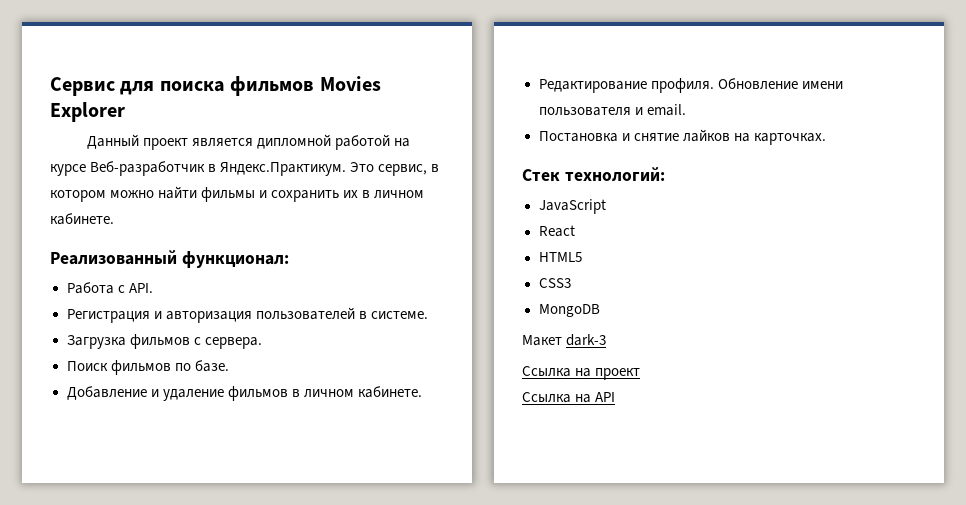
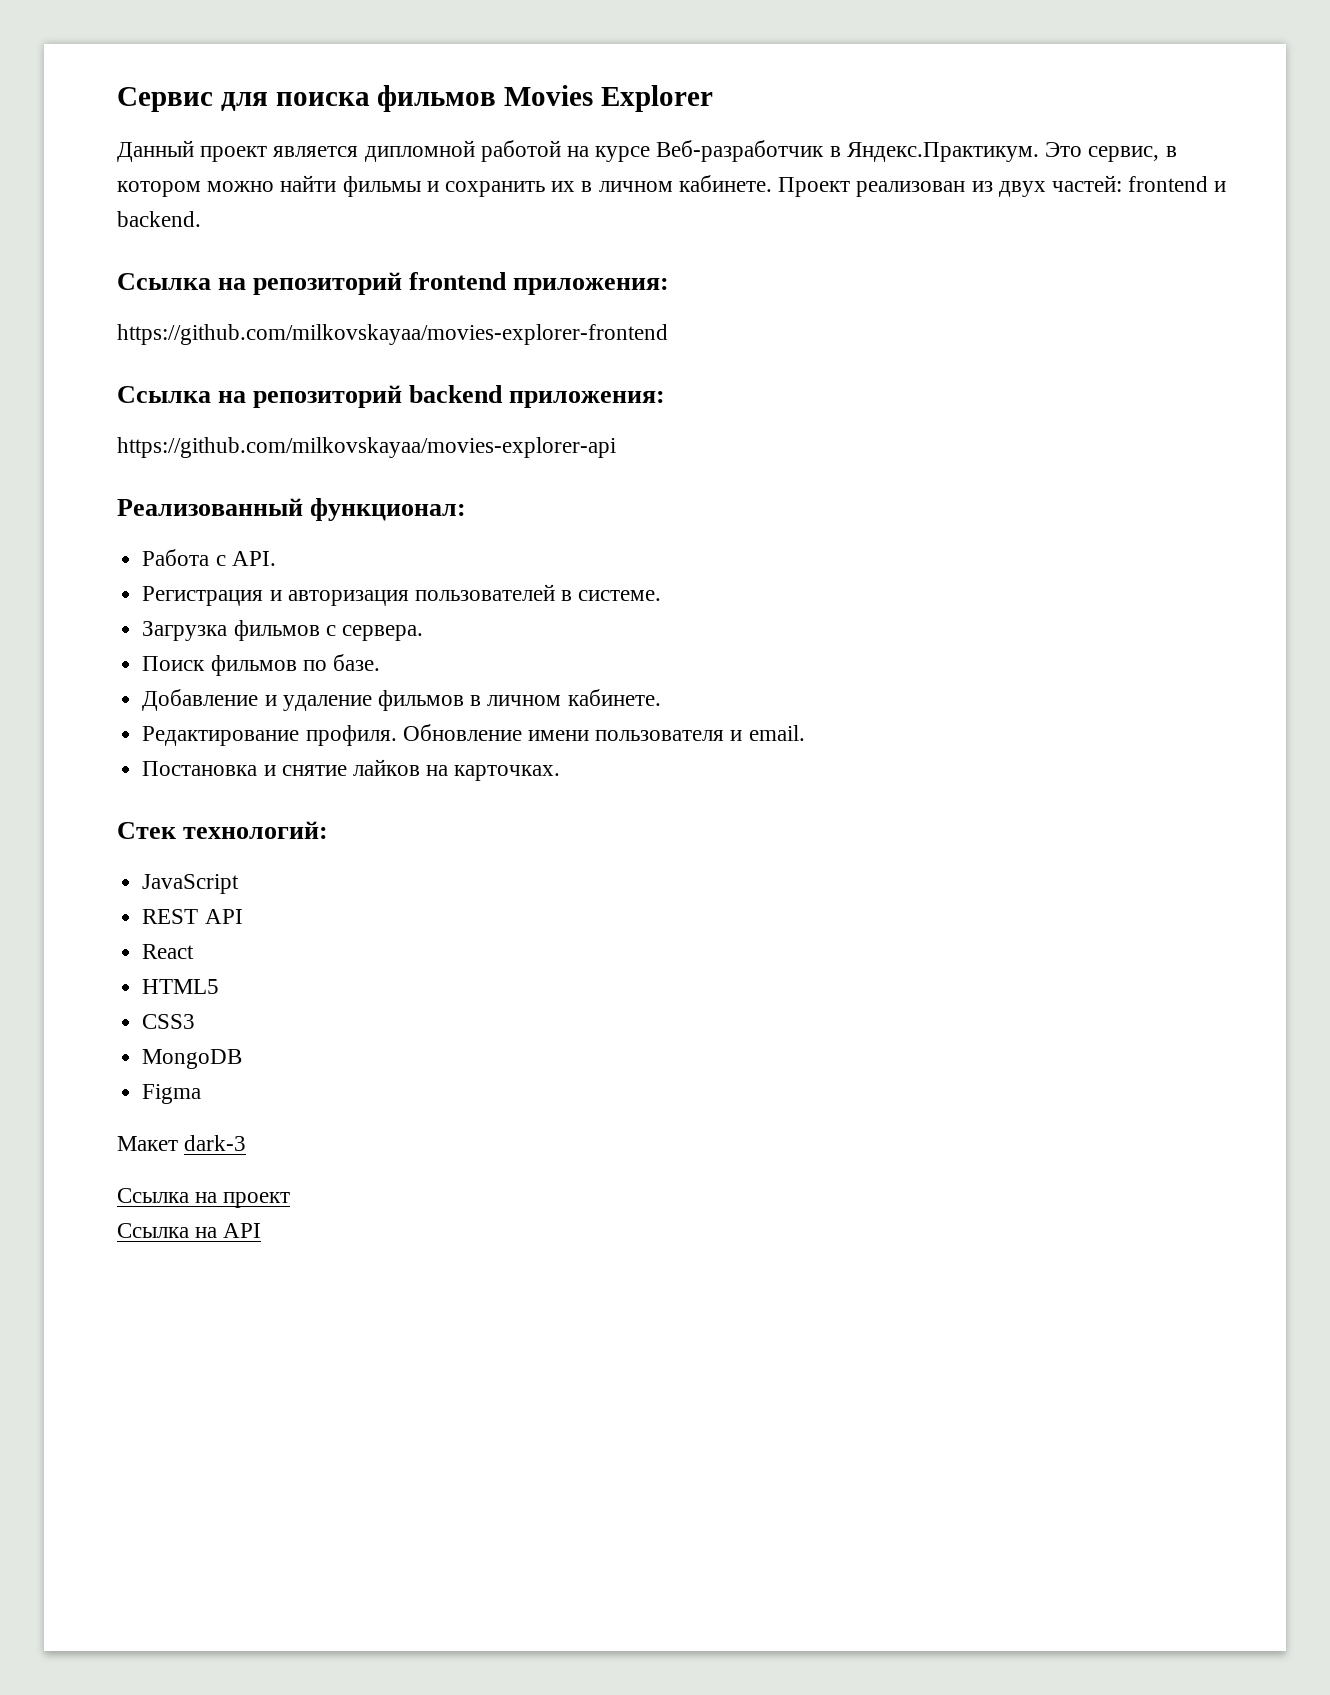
+ Проект реализован из двух частей: frontend и backend.
+ Ссылка на репозиторий frontend приложения:
+ https://github.com/milkovskayaa/movies-explorer-frontend
+ Ссылка на репозиторий backend приложения:
+ https://github.com/milkovskayaa/movies-explorer-api
+ REST API
+ Figma

